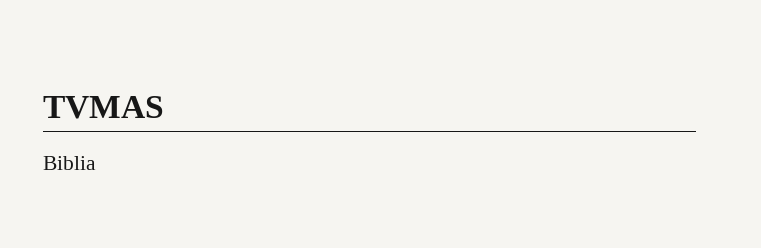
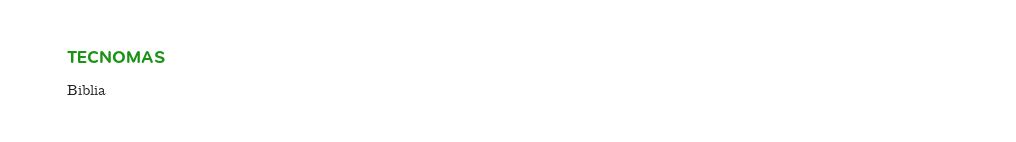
- TVMAS
+ TECNOMAS

